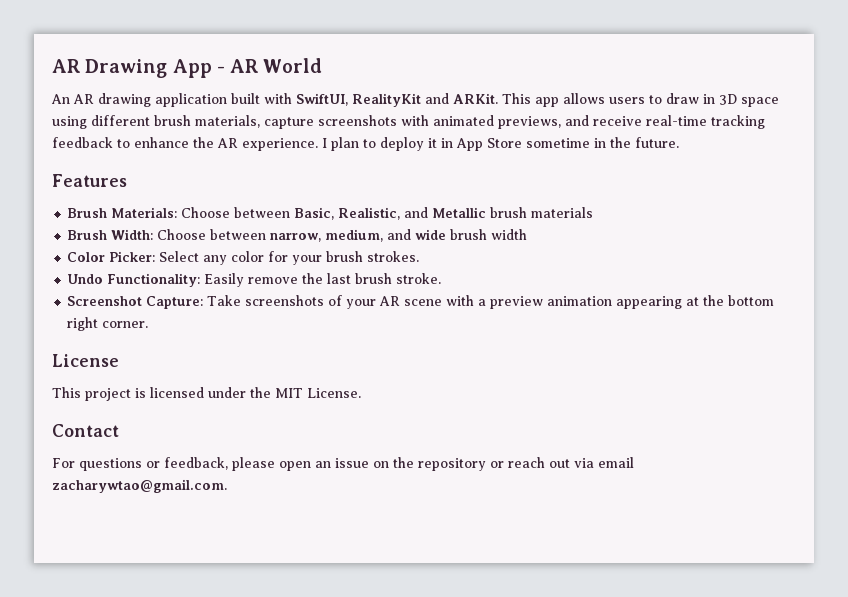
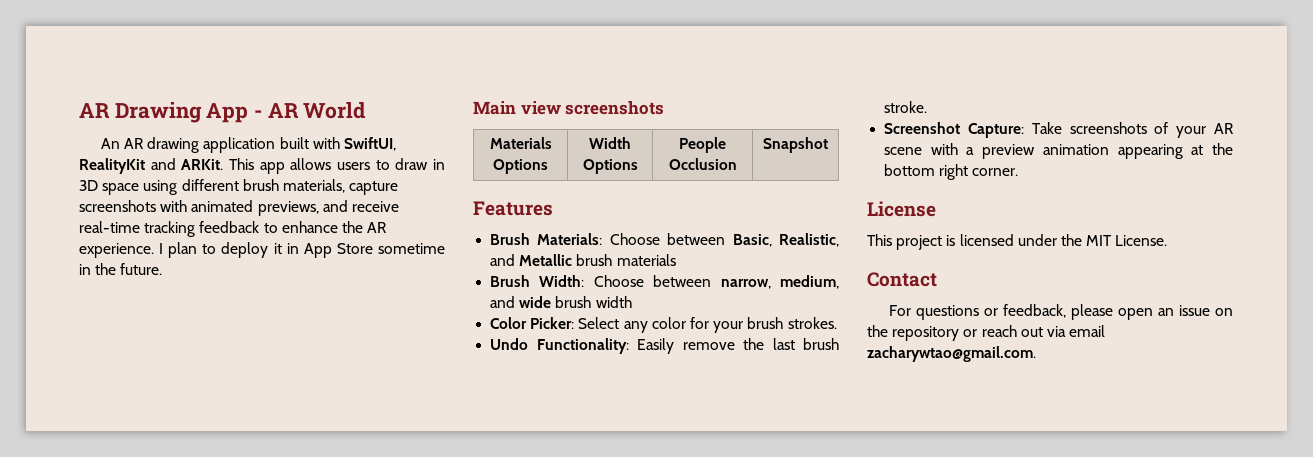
+ Main view screenshots
+ Materials Options | Width Options | People Occlusion | Snapshot

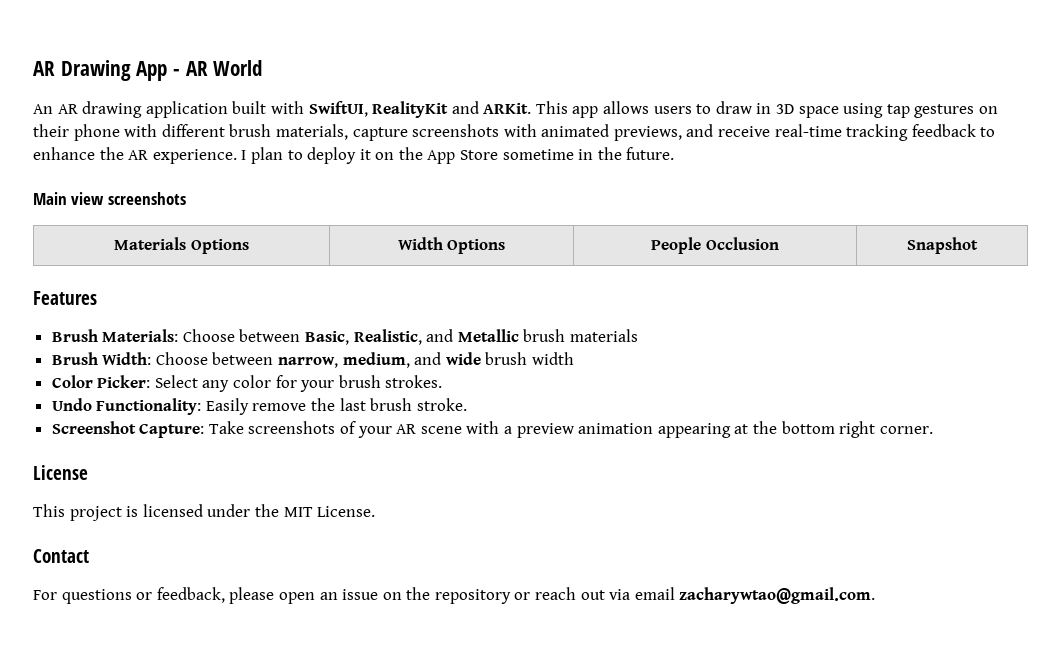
- This app allows users to draw in 3D space using different brush materials, capture screenshots with animated previews, and receive real-time tracking feedback to enhance the AR experience.
+ This app allows users to draw in 3D space using tap gestures on their phone with different brush materials, capture screenshots with animated previews, and receive real-time tracking feedback to enhance the AR experience.
- I plan to deploy it in App Store sometime in the future.
+ I plan to deploy it on the App Store sometime in the future.

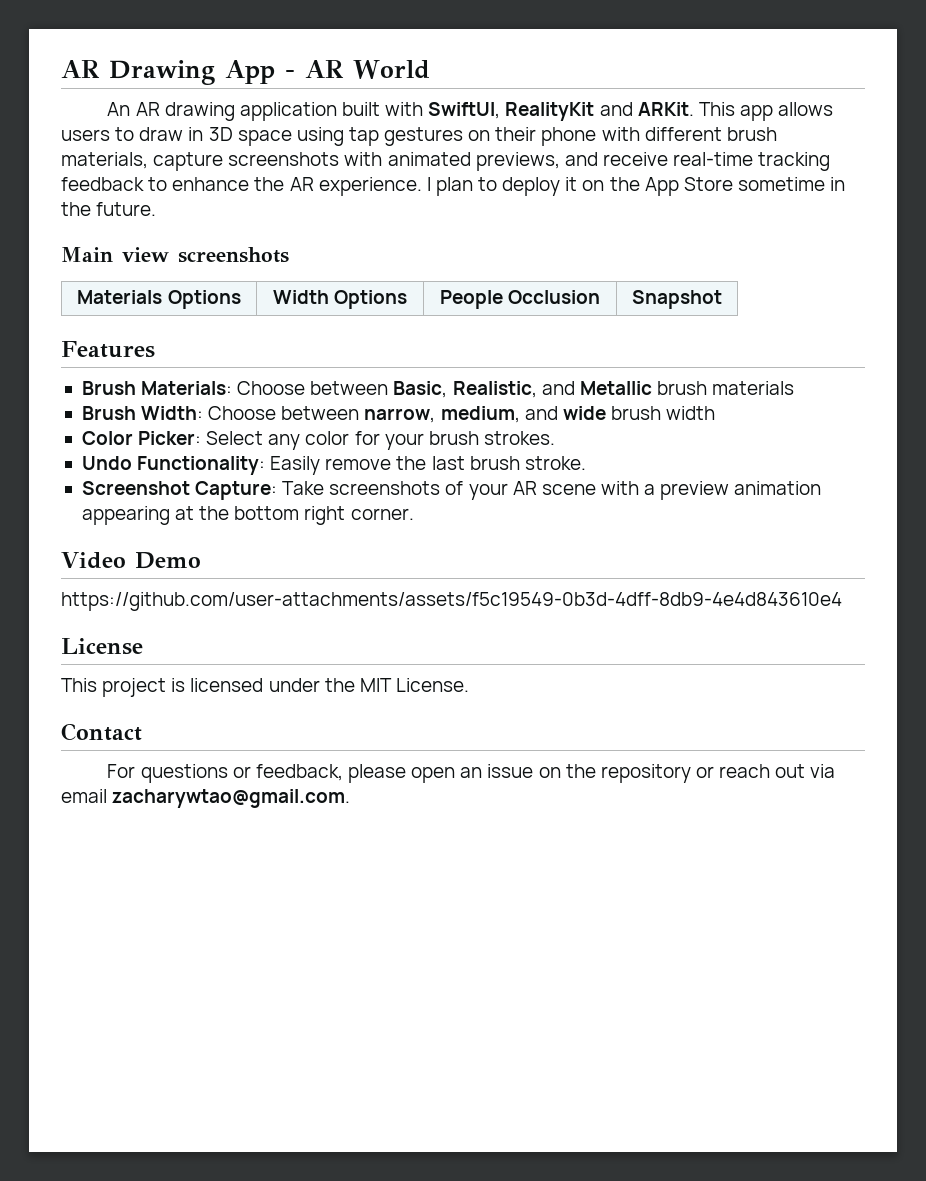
+ Video Demo
+ https://github.com/user-attachments/assets/f5c19549-0b3d-4dff-8db9-4e4d843610e4

